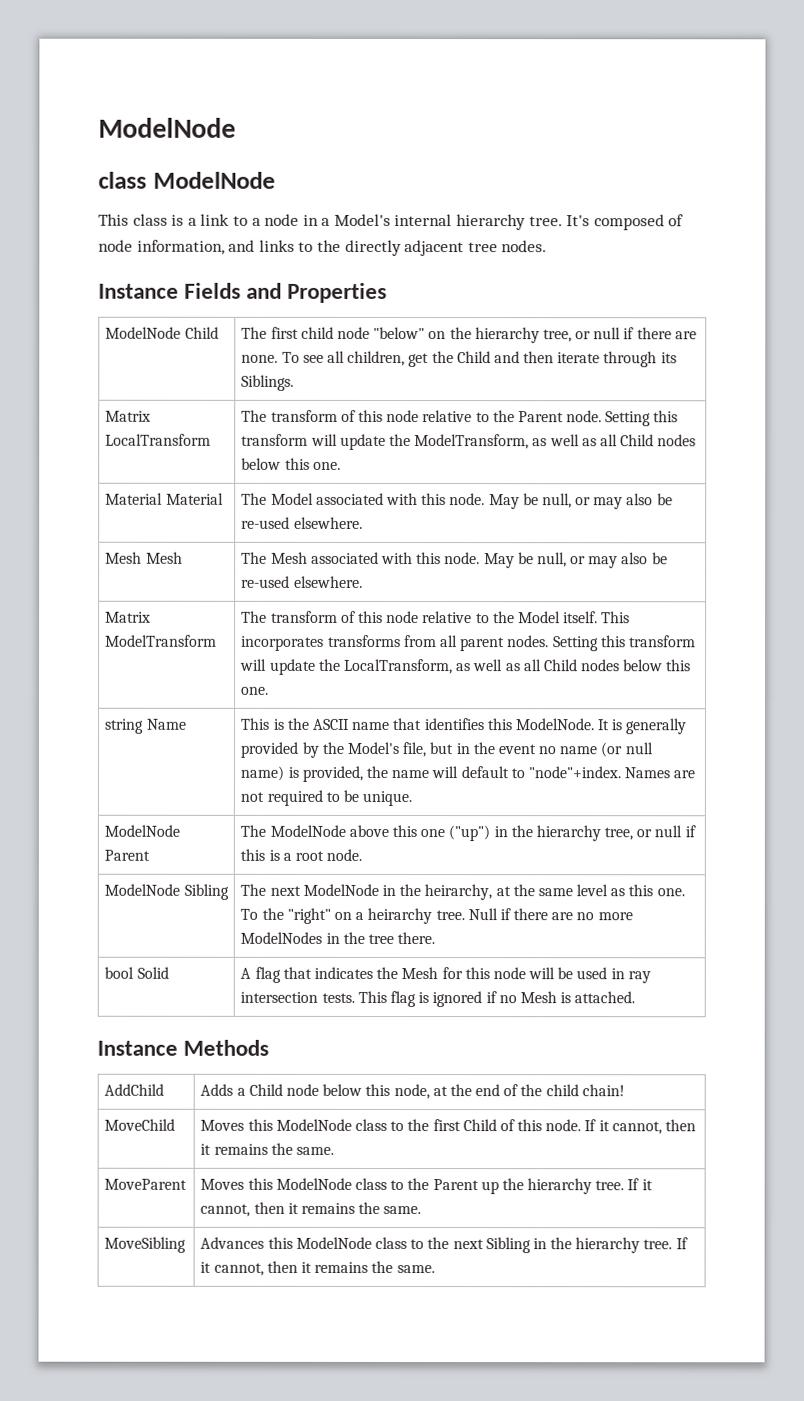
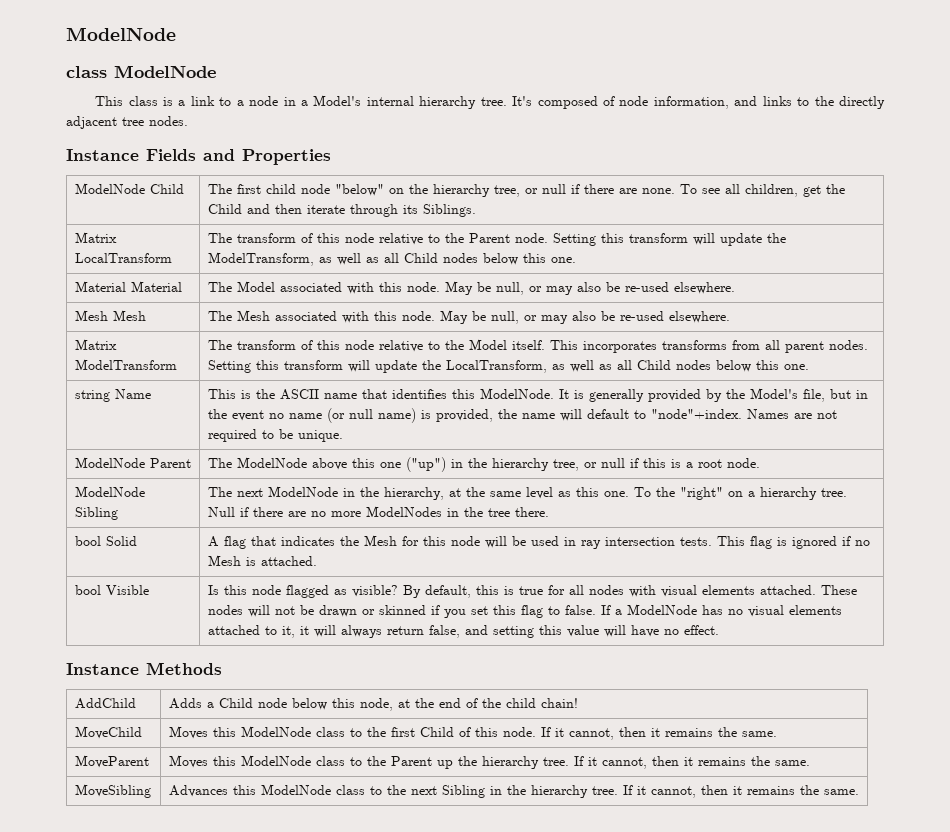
- ModelNode Sibling | The next ModelNode in the heirarchy, at the same level as this one. To the "right" on a heirarchy tree. Null if there are no more ModelNodes in the tree there.
+ ModelNode Sibling | The next ModelNode in the hierarchy, at the same level as this one. To the "right" on a hierarchy tree. Null if there are no more ModelNodes in the tree there.
+ bool Visible | Is this node flagged as visible? By default, this is true for all nodes with visual elements attached. These nodes will not be drawn or skinned if you set this flag to false. If a ModelNode has no visual elements attached to it, it will always return false, and setting this value will have no effect.

